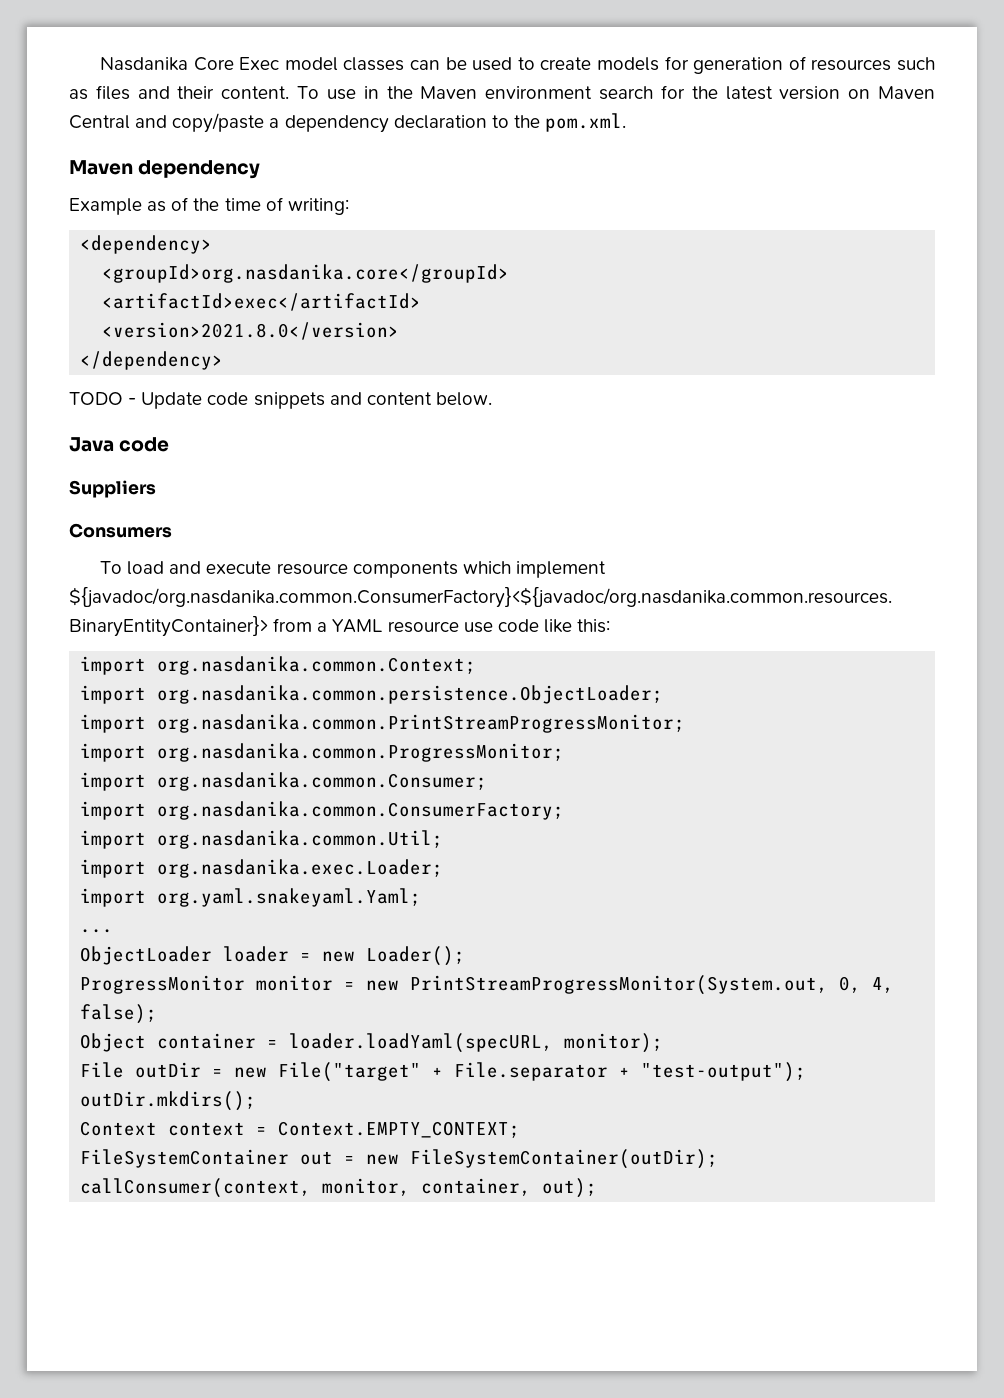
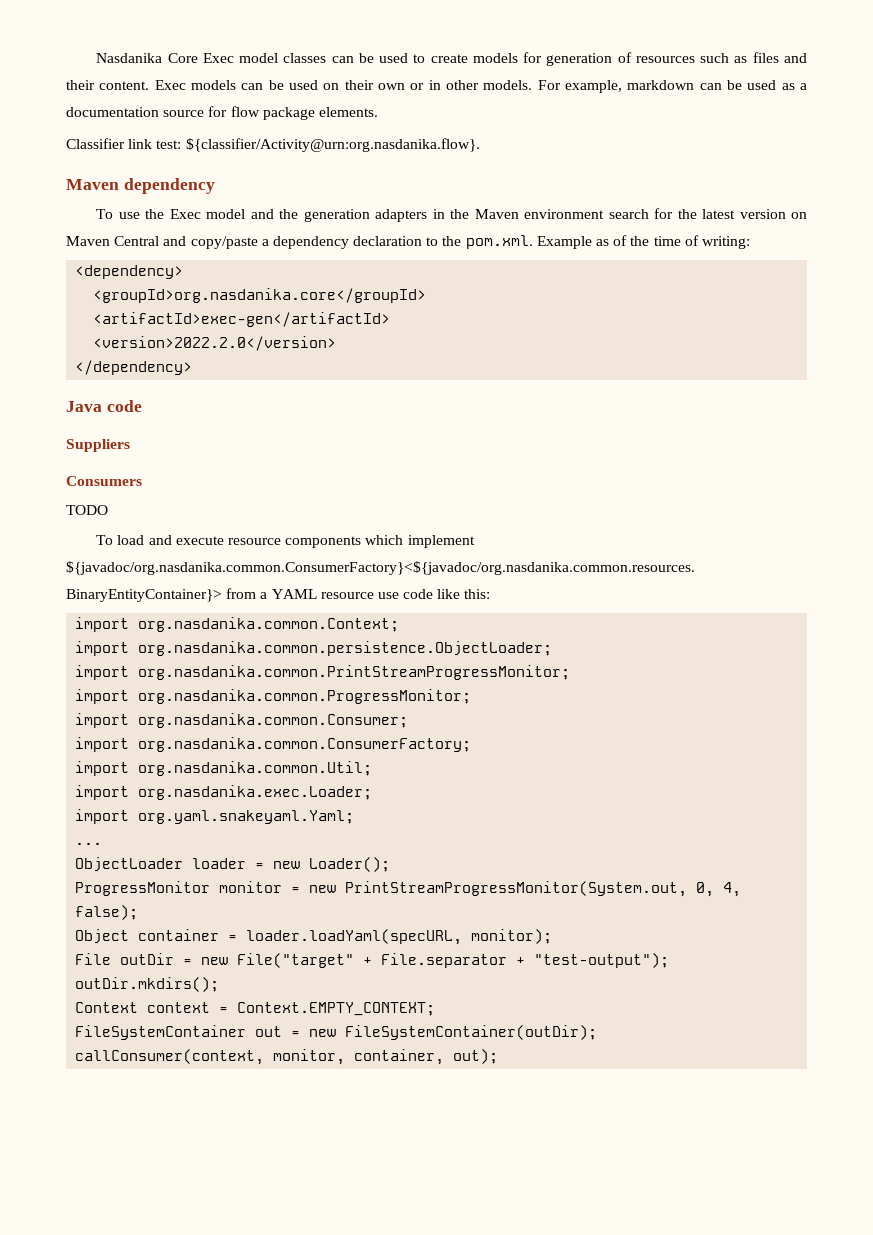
- To use in the Maven environment search for the latest version on Maven Central and copy/paste a dependency declaration to the pom.xml.
+ Exec models can be used on their own or in other models. For example, markdown can be used as a documentation source for flow package elements.
+ Classifier link test: ${classifier/Activity@urn:org.nasdanika.flow}.
  Maven dependency
- Example as of the time of writing:
+ To use the Exec model and the generation adapters in the Maven environment search for the latest version on Maven Central and copy/paste a dependency declaration to the pom.xml. Example as of the time of writing:
- <artifactId>exec</artifactId>
- <version>2021.8.0</version>
+ <artifactId>exec-gen</artifactId>
+ <version>2022.2.0</version>
- TODO - Update code snippets and content below.
+ TODO

